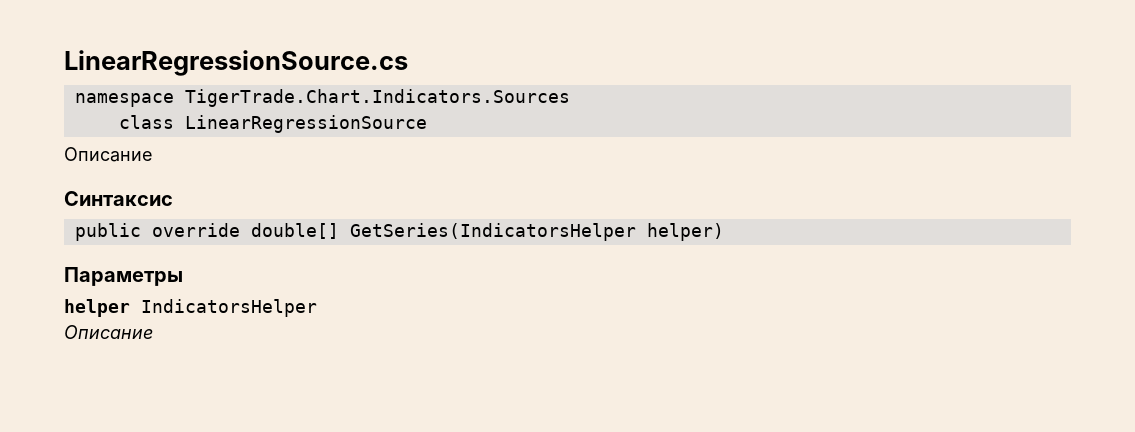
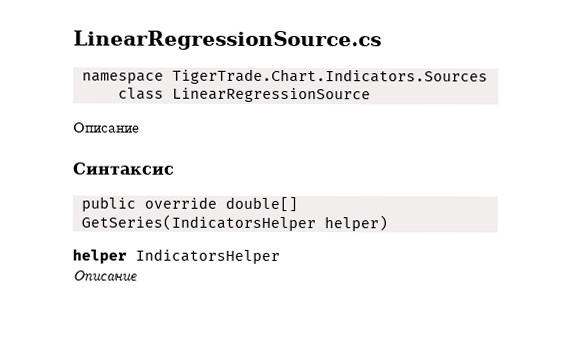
- Параметры

